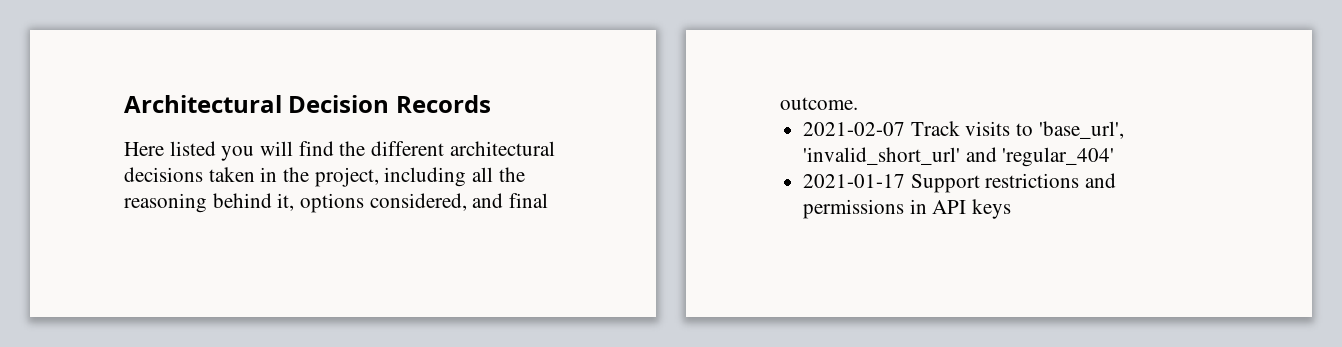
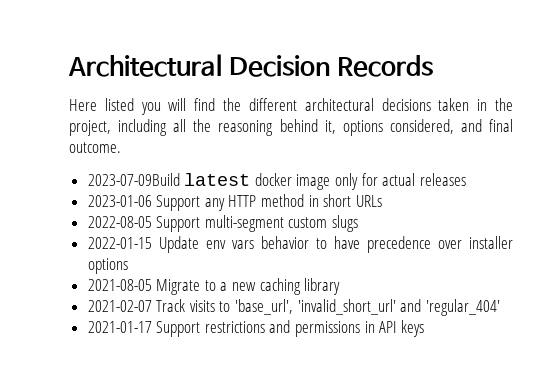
+ 2023-07-09Build latest docker image only for actual releases
+ 2023-01-06 Support any HTTP method in short URLs
+ 2022-08-05 Support multi-segment custom slugs
+ 2022-01-15 Update env vars behavior to have precedence over installer options
+ 2021-08-05 Migrate to a new caching library

